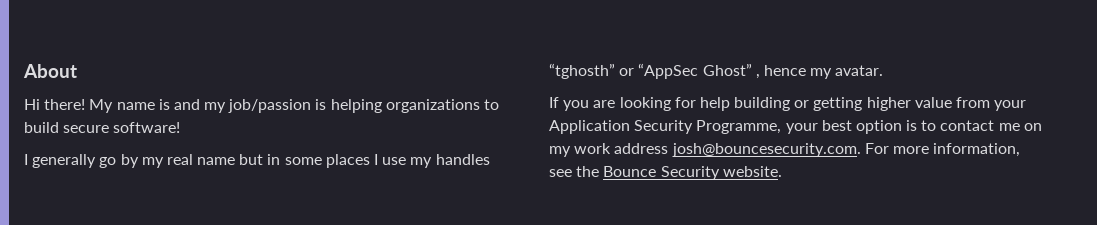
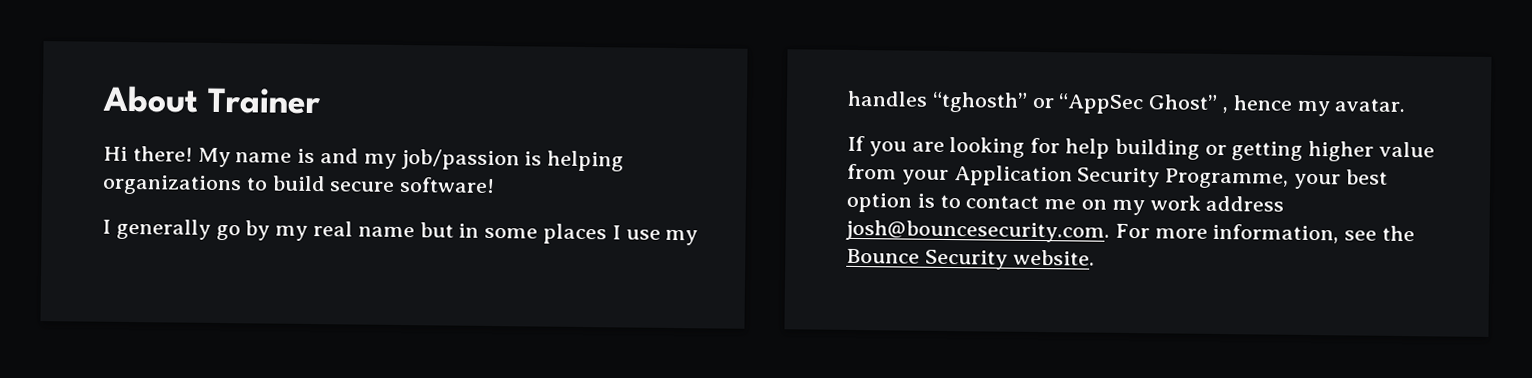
- About
+ About Trainer

